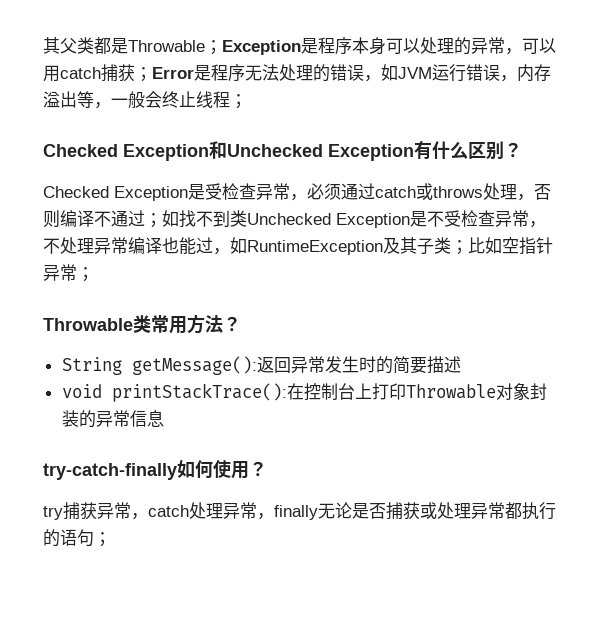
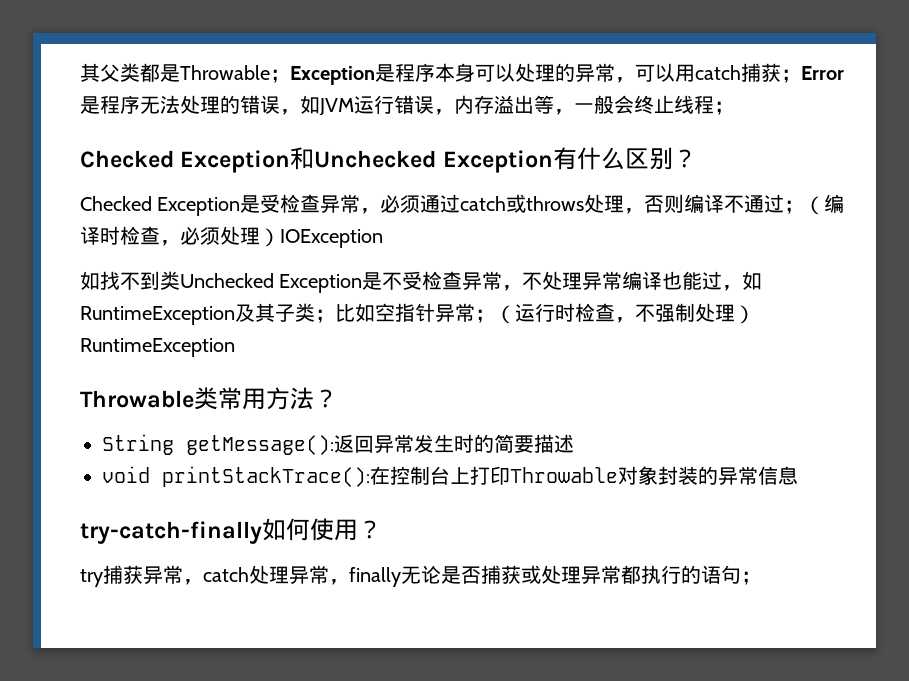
- Checked Exception是受检查异常，必须通过catch或throws处理，否则编译不通过；如找不到类Unchecked Exception是不受检查异常，不处理异常编译也能过，如RuntimeException及其子类；比如空指针异常；
+ Checked Exception是受检查异常，必须通过catch或throws处理，否则编译不通过；（编译时检查，必须处理）IOException
+ 如找不到类Unchecked Exception是不受检查异常，不处理异常编译也能过，如RuntimeException及其子类；比如空指针异常；（运行时检查，不强制处理）RuntimeException

